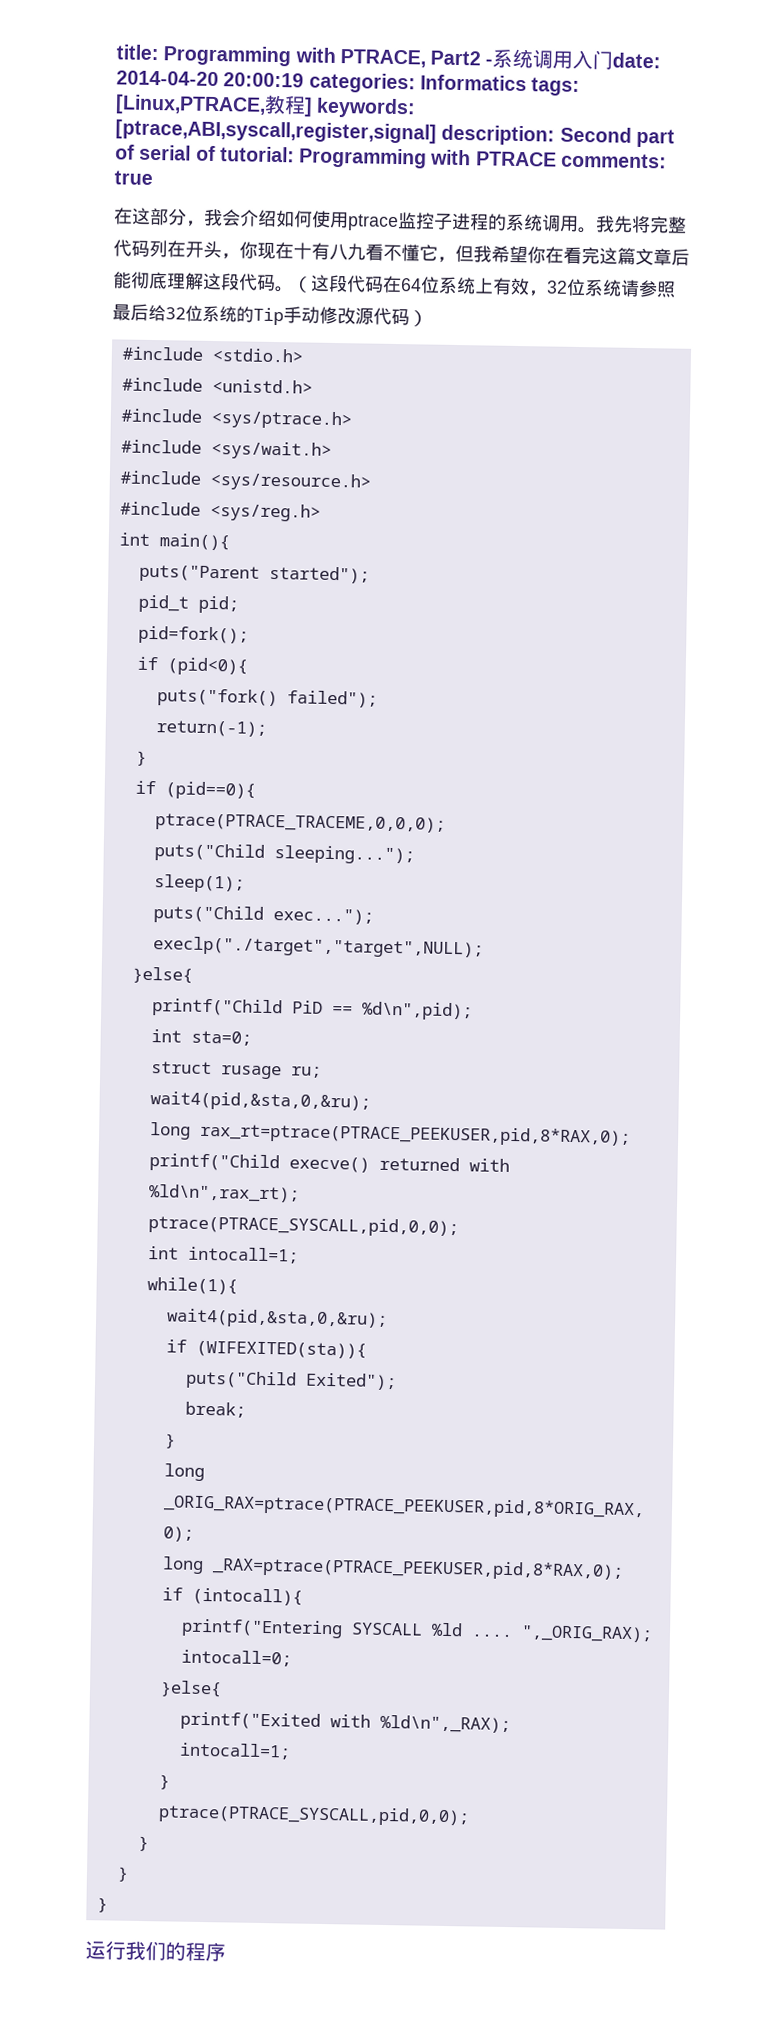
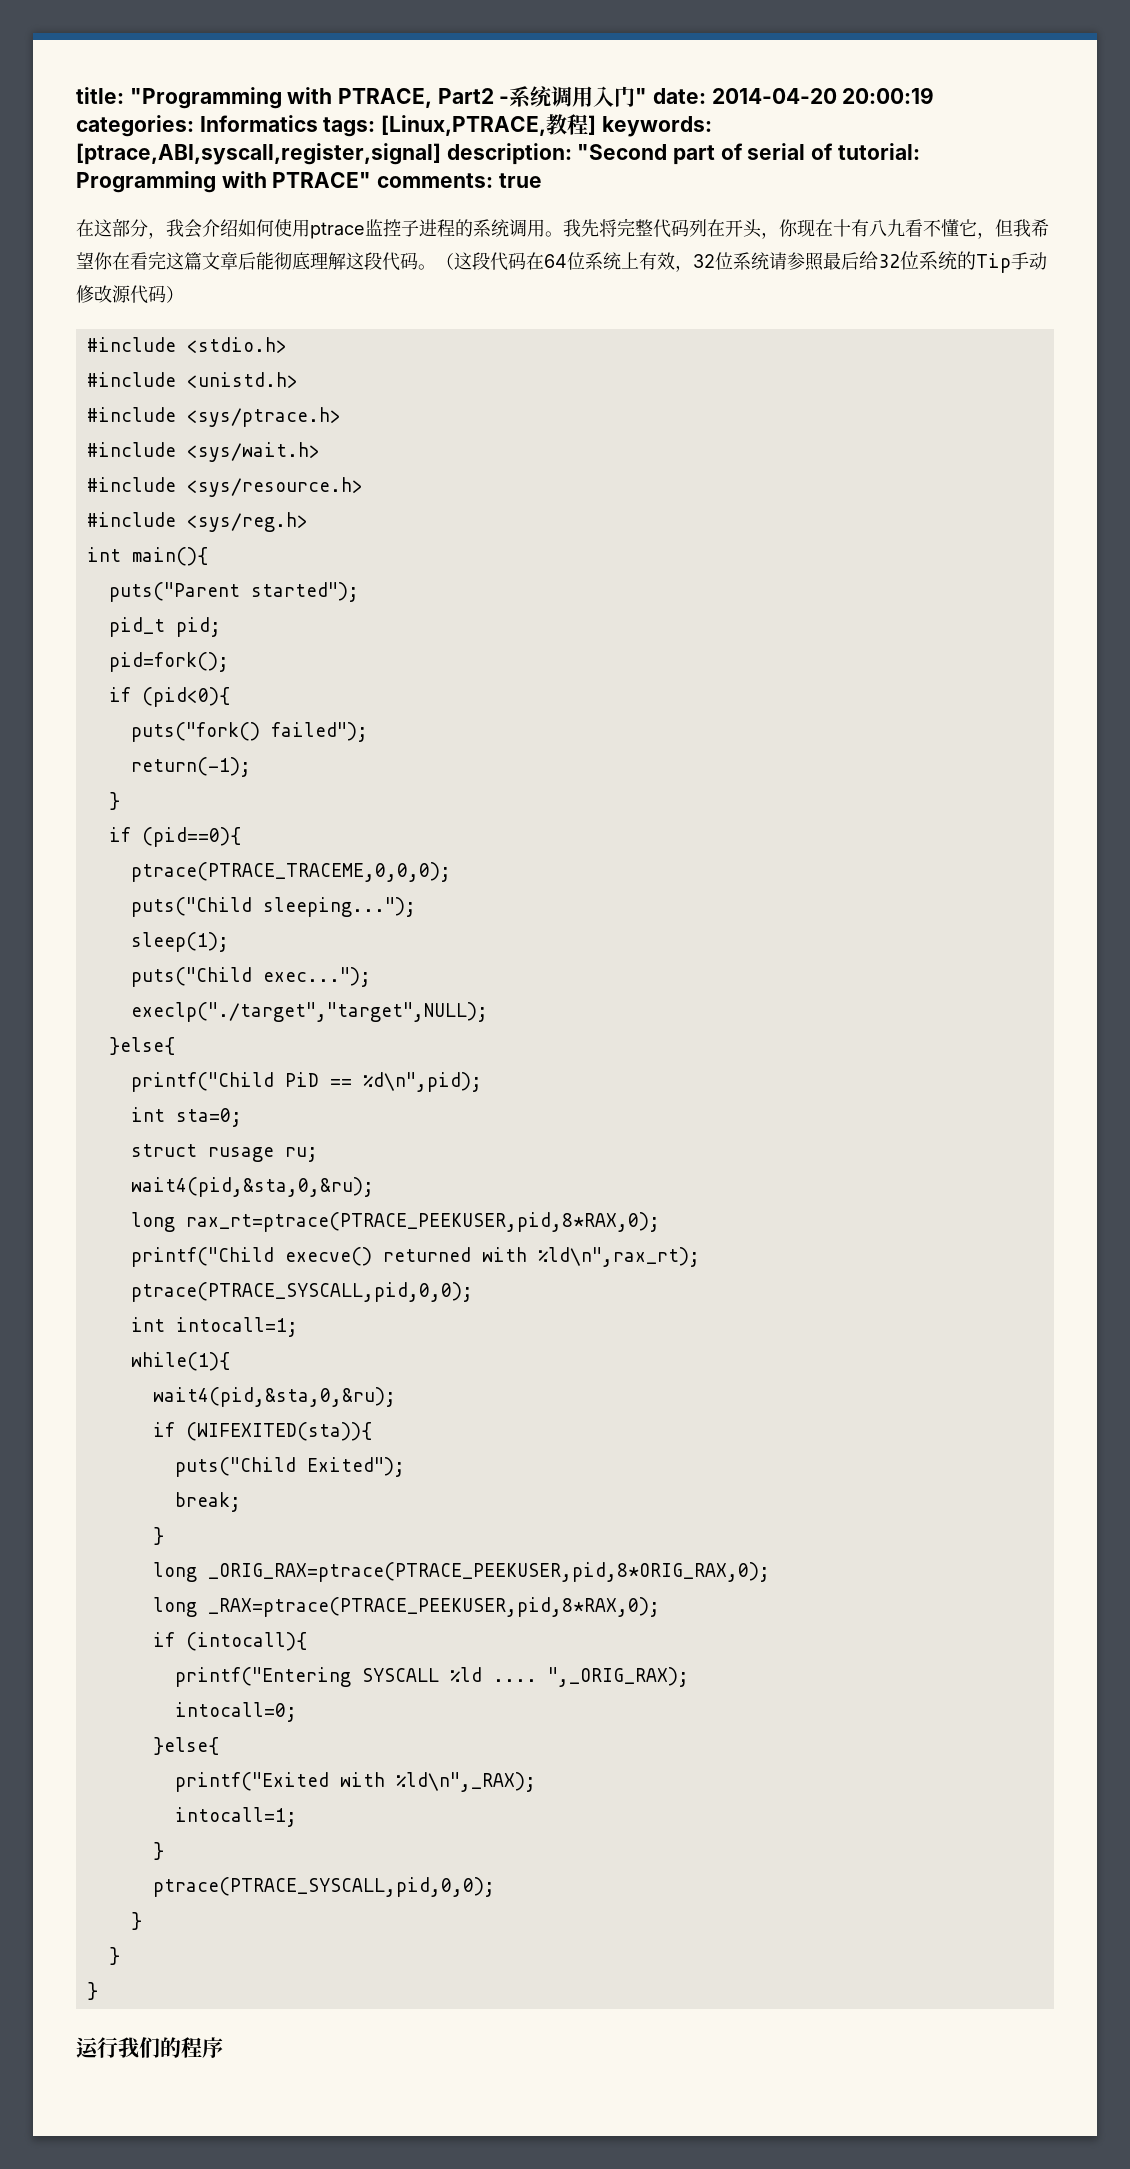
- title: Programming with PTRACE, Part2 -系统调用入门date: 2014-04-20 20:00:19 categories: Informatics tags: [Linux,PTRACE,教程] keywords: [ptrace,ABI,syscall,register,signal] description: Second part of serial of tutorial: Programming with PTRACE comments: true
+ title: "Programming with PTRACE, Part2 -系统调用入门" date: 2014-04-20 20:00:19 categories: Informatics tags: [Linux,PTRACE,教程] keywords: [ptrace,ABI,syscall,register,signal] description: "Second part of serial of tutorial: Programming with PTRACE" comments: true

